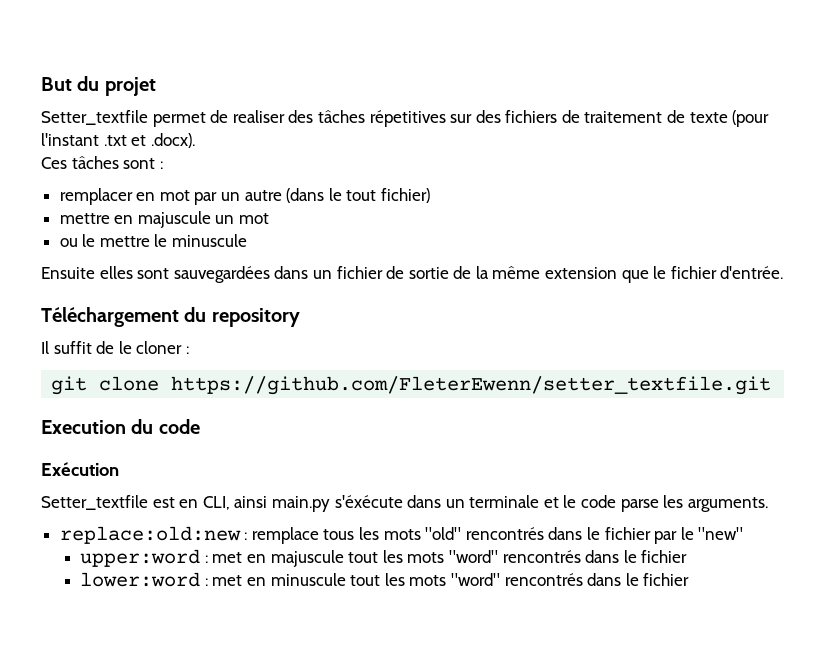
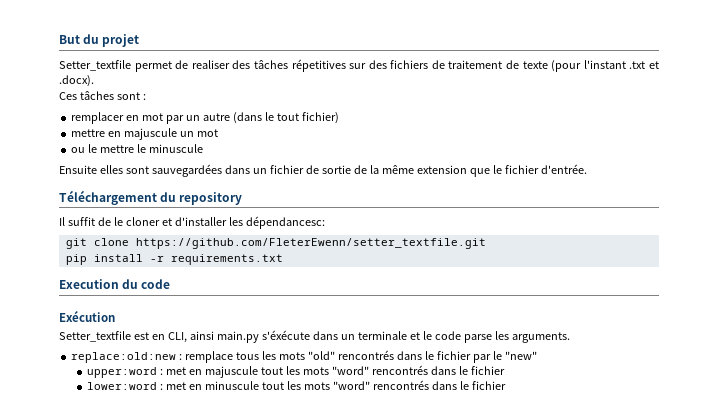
- Il suffit de le cloner :
+ Il suffit de le cloner et d'installer les dépendancesc:
+ pip install -r requirements.txt

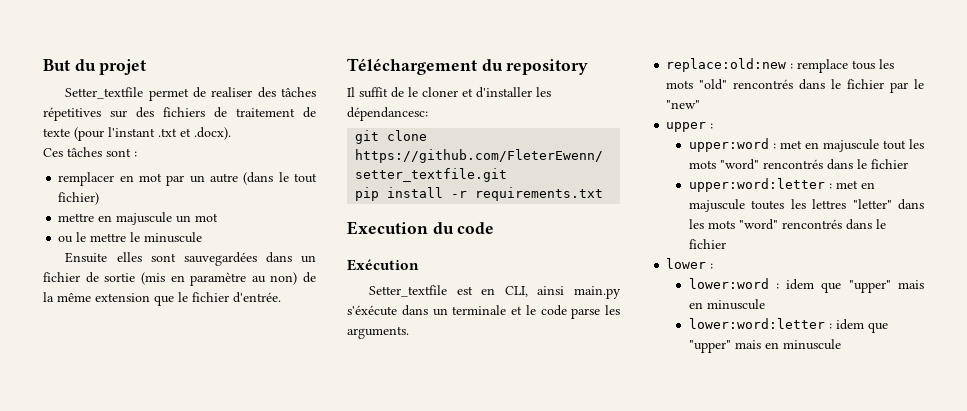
- Ensuite elles sont sauvegardées dans un fichier de sortie de la même extension que le fichier d'entrée.
+ Ensuite elles sont sauvegardées dans un fichier de sortie (mis en paramètre au non) de la même extension que le fichier d'entrée.
+ upper :
- lower:word : met en minuscule tout les mots "word" rencontrés dans le fichier
+ upper:word:letter : met en majuscule toutes les lettres "letter" dans les mots "word" rencontrés dans le fichier
+ lower :
+ lower:word : idem que "upper" mais en minuscule
+ lower:word:letter : idem que "upper" mais en minuscule

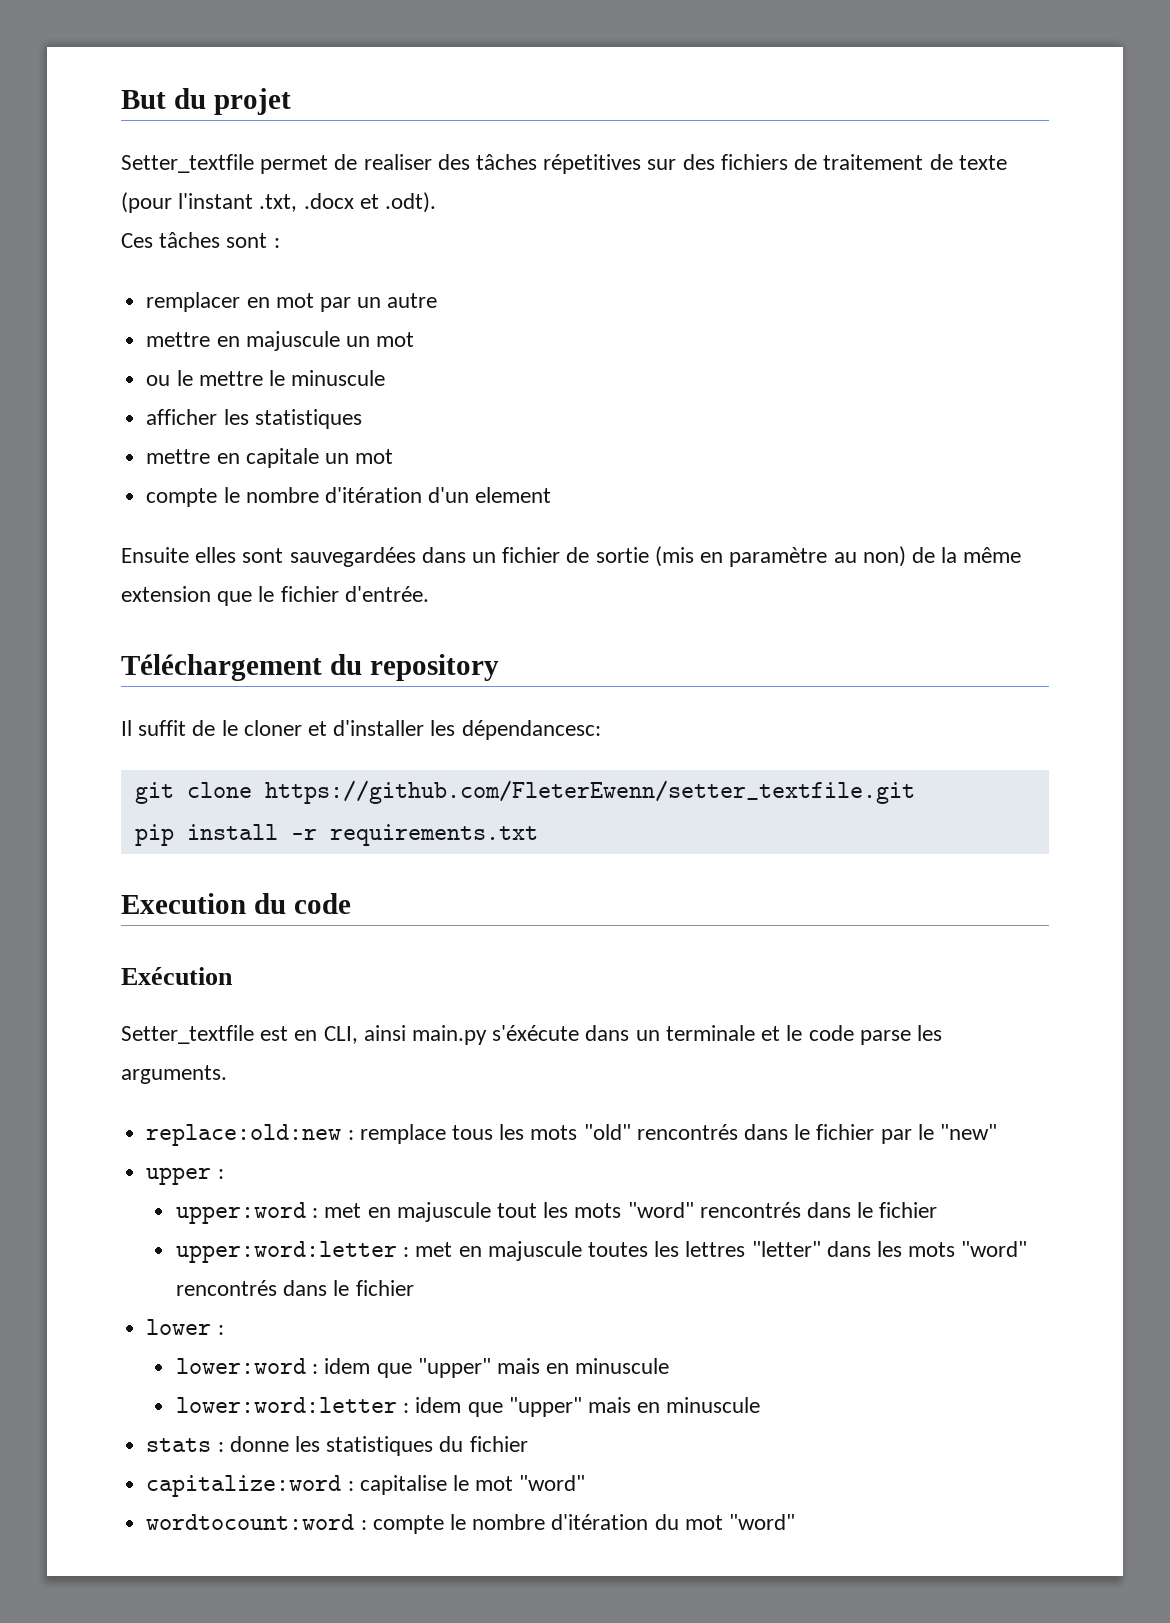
- Setter_textfile permet de realiser des tâches répetitives sur des fichiers de traitement de texte (pour l'instant .txt et .docx).
+ Setter_textfile permet de realiser des tâches répetitives sur des fichiers de traitement de texte (pour l'instant .txt, .docx et .odt).
- remplacer en mot par un autre (dans le tout fichier)
+ remplacer en mot par un autre
+ afficher les statistiques
+ mettre en capitale un mot
+ compte le nombre d'itération d'un element
+ stats : donne les statistiques du fichier
+ capitalize:word : capitalise le mot "word"
+ wordtocount:word : compte le nombre d'itération du mot "word"

